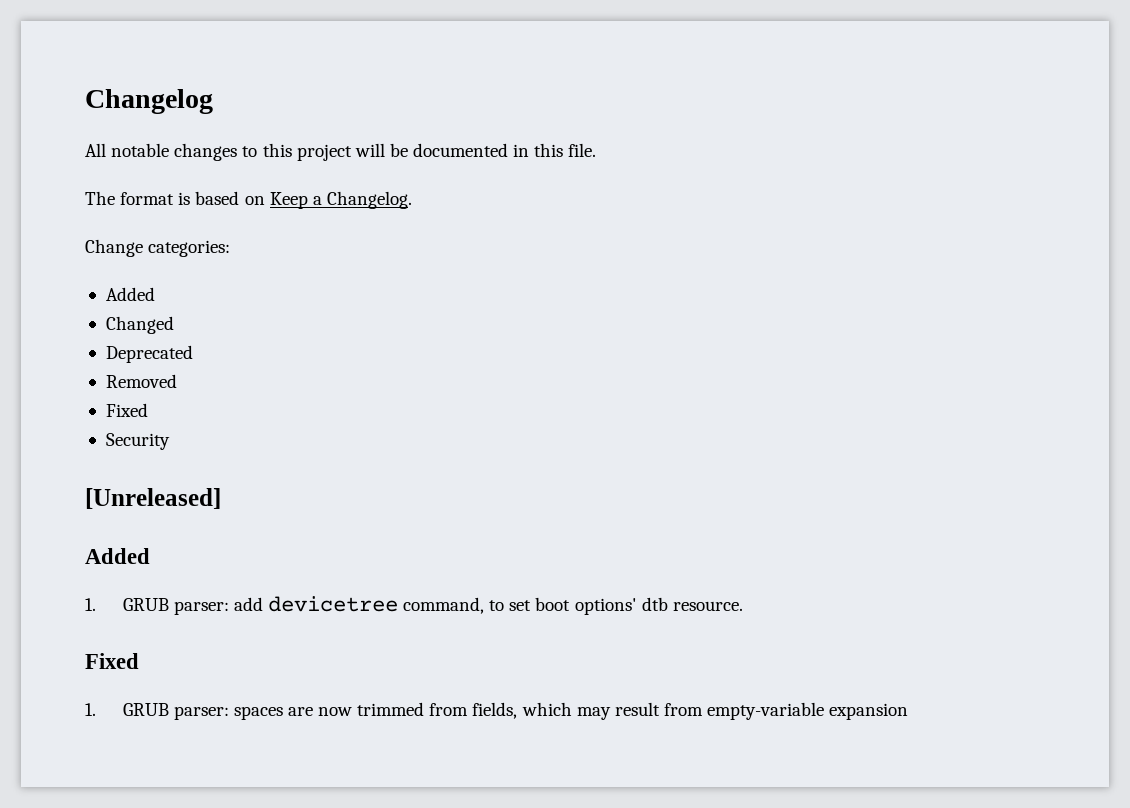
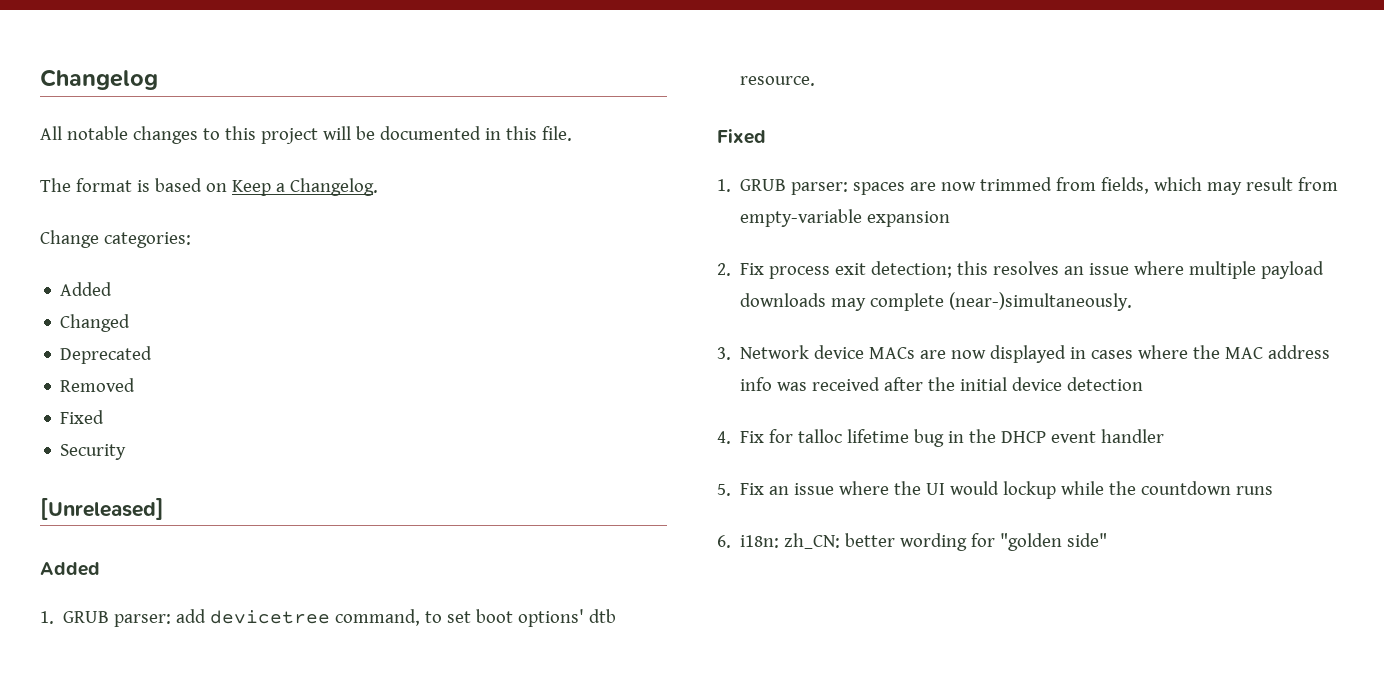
+ 2. Fix process exit detection; this resolves an issue where multiple payload downloads may complete (near-)simultaneously.
+ 3. Network device MACs are now displayed in cases where the MAC address info was received after the initial device detection
+ 4. Fix for talloc lifetime bug in the DHCP event handler
+ 5. Fix an issue where the UI would lockup while the countdown runs
+ 6. i18n: zh_CN: better wording for "golden side"

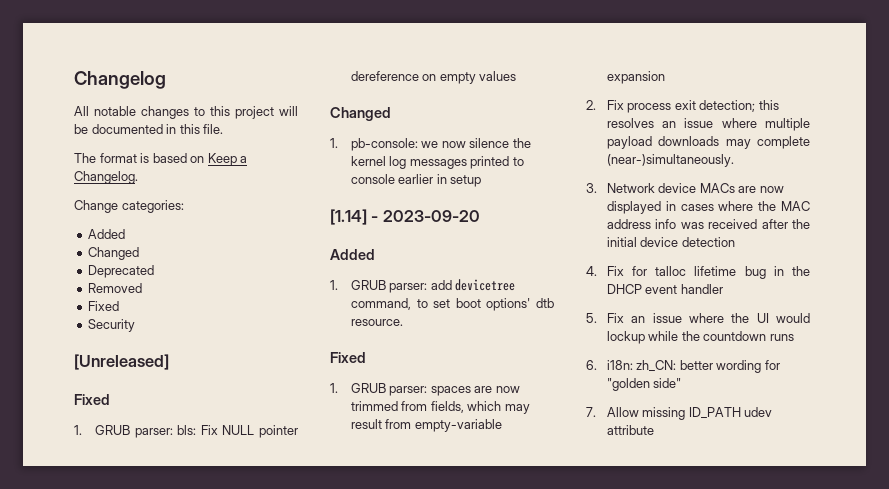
  [Unreleased]
+ Fixed
+ 1. GRUB parser: bls: Fix NULL pointer dereference on empty values
+ Changed
+ 1. pb-console: we now silence the kernel log messages printed to console earlier in setup
+ [1.14] - 2023-09-20
+ 7. Allow missing ID_PATH udev attribute

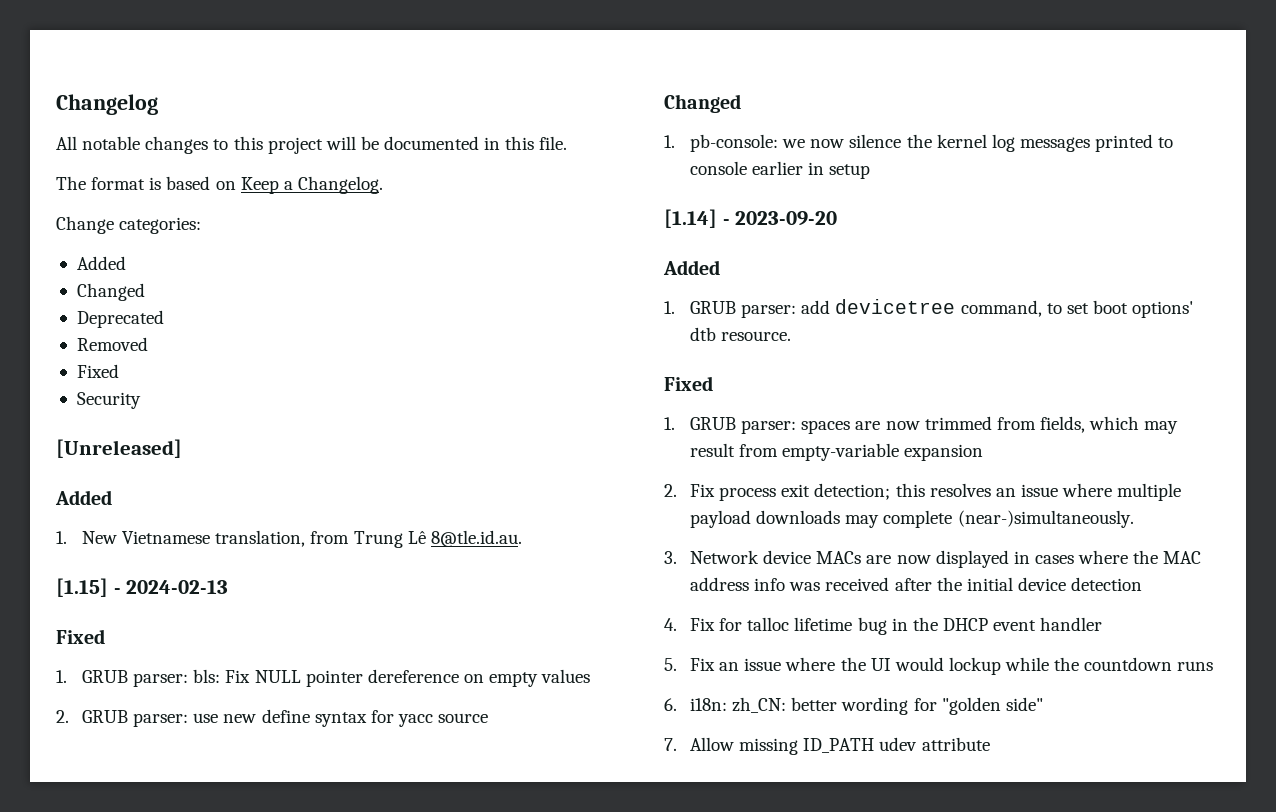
  [Unreleased]
+ Added
+ 1. New Vietnamese translation, from Trung Lê 8@tle.id.au.
+ [1.15] - 2024-02-13
+ 2. GRUB parser: use new define syntax for yacc source

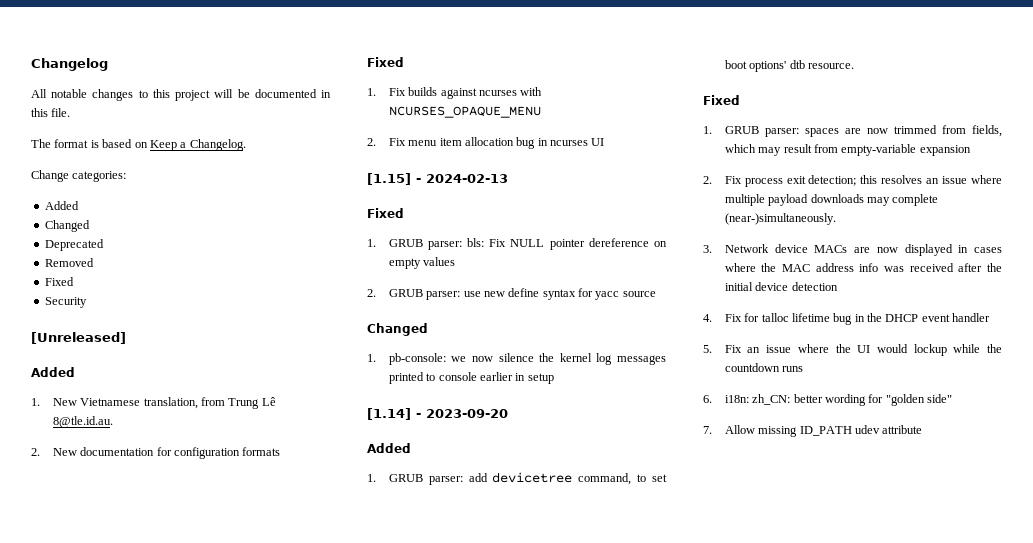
+ 2. New documentation for configuration formats
+ Fixed
+ 1. Fix builds against ncurses with NCURSES_OPAQUE_MENU
+ 2. Fix menu item allocation bug in ncurses UI

